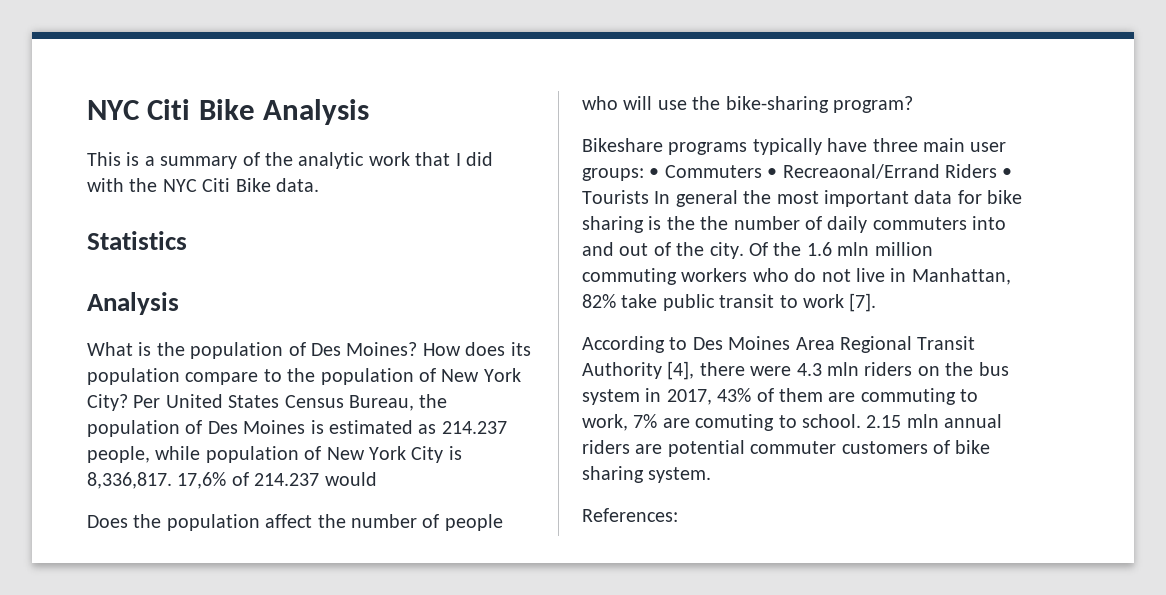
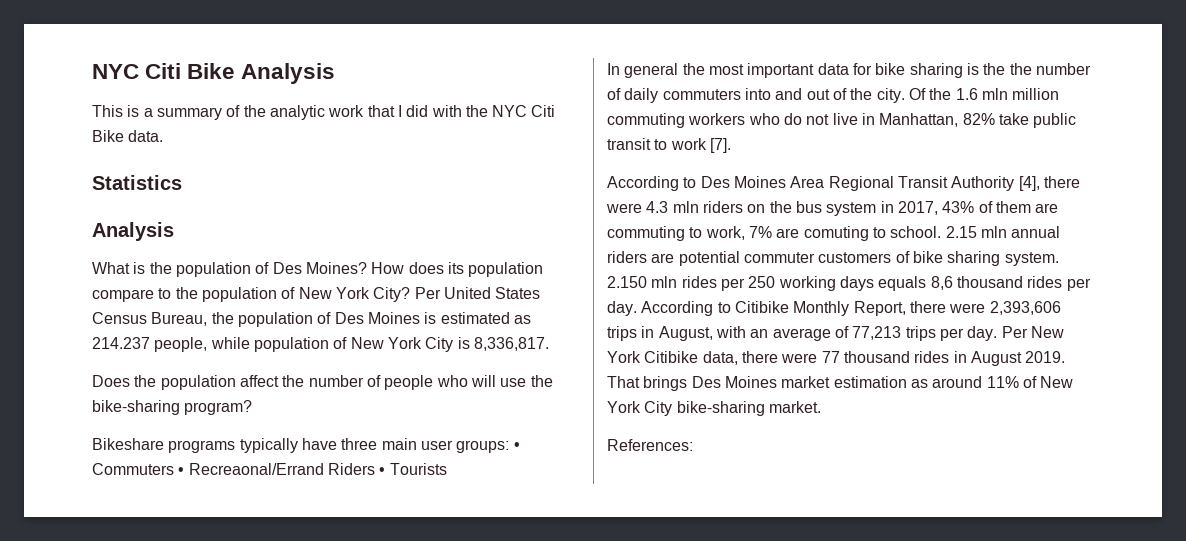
- 17,6% of 214.237 would
- Bikeshare programs typically have three main user groups: • Commuters • Recreaonal/Errand Riders • Tourists In general the most important data for bike sharing is the the number of daily commuters into and out of the city.
+ Bikeshare programs typically have three main user groups: • Commuters • Recreaonal/Errand Riders • Tourists
+ In general the most important data for bike sharing is the the number of daily commuters into and out of the city.
+ 2.150 mln rides per 250 working days equals 8,6 thousand rides per day. According to Citibike Monthly Report, there were 2,393,606 trips in August, with an average of 77,213 trips per day. Per New York Citibike data, there were 77 thousand rides in August 2019. That brings Des Moines market estimation as around 11% of New York City bike-sharing market.

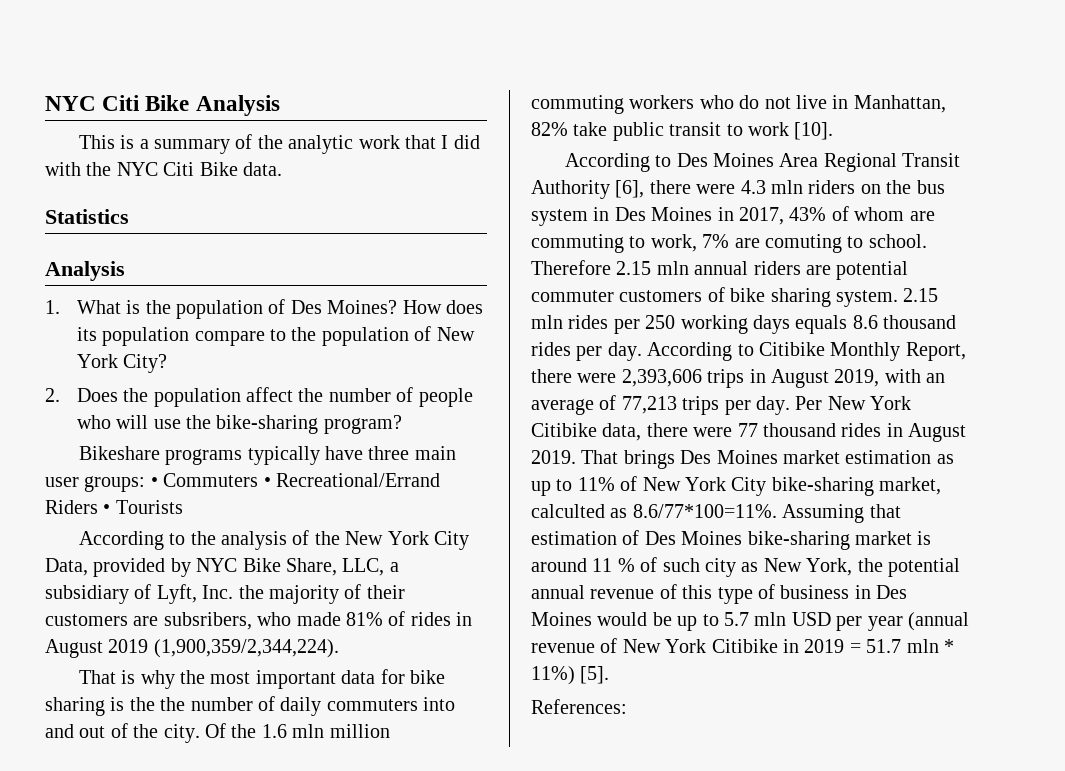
- What is the population of Des Moines?
+ 1. What is the population of Des Moines?
- How does its population compare to the population of New York City? Per United States Census Bureau, the population of Des Moines is estimated as 214.237 people, while population of New York City is 8,336,817.
- Does the population affect the number of people who will use the bike-sharing program?
+ How does its population compare to the population of New York City?
+ 2. Does the population affect the number of people who will use the bike-sharing program?
- Bikeshare programs typically have three main user groups: • Commuters • Recreaonal/Errand Riders • Tourists
+ Bikeshare programs typically have three main user groups: • Commuters • Recreational/Errand Riders • Tourists
- In general the most important data for bike sharing is the the number of daily commuters into and out of the city.
+ According to the analysis of the New York City Data, provided by NYC Bike Share, LLC, a subsidiary of Lyft, Inc. the majority of their customers are subsribers, who made 81% of rides in August 2019 (1,900,359/2,344,224).
+ That is why the most important data for bike sharing is the the number of daily commuters into and out of the city.
- Of the 1.6 mln million commuting workers who do not live in Manhattan, 82% take public transit to work [7].
+ Of the 1.6 mln million commuting workers who do not live in Manhattan, 82% take public transit to work [10].
- According to Des Moines Area Regional Transit Authority [4], there were 4.3 mln riders on the bus system in 2017, 43% of them are commuting to work, 7% are comuting to school.
+ According to Des Moines Area Regional Transit Authority [6], there were 4.3 mln riders on the bus system in Des Moines in 2017, 43% of whom are commuting to work, 7% are comuting to school.
- 2.15 mln annual riders are potential commuter customers of bike sharing system.
+ Therefore 2.15 mln annual riders are potential commuter customers of bike sharing system.
- 2.150 mln rides per 250 working days equals 8,6 thousand rides per day.
+ 2.15 mln rides per 250 working days equals 8.6 thousand rides per day.
- According to Citibike Monthly Report, there were 2,393,606 trips in August, with an average of 77,213 trips per day.
+ According to Citibike Monthly Report, there were 2,393,606 trips in August 2019, with an average of 77,213 trips per day.
- That brings Des Moines market estimation as around 11% of New York City bike-sharing market.
+ That brings Des Moines market estimation as up to 11% of New York City bike-sharing market, calculted as 8.6/77*100=11%. Assuming that estimation of Des Moines bike-sharing market is around 11 % of such city as New York, the potential annual revenue of this type of business in Des Moines would be up to 5.7 mln USD per year (annual revenue of New York Citibike in 2019 = 51.7 mln * 11%) [5].

